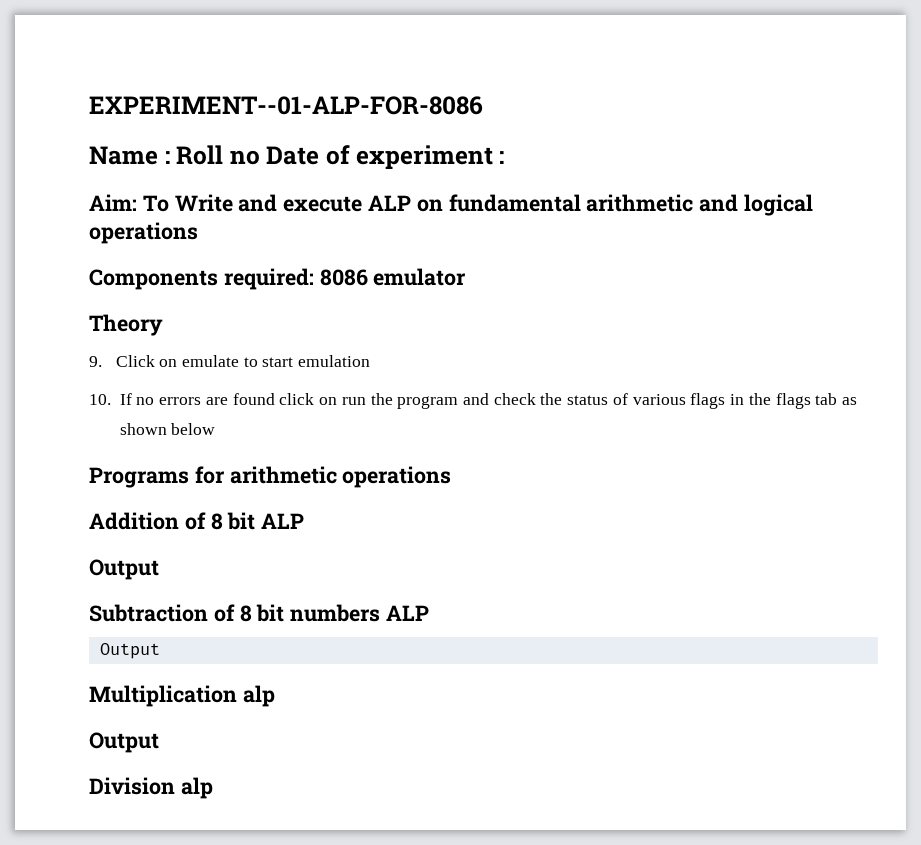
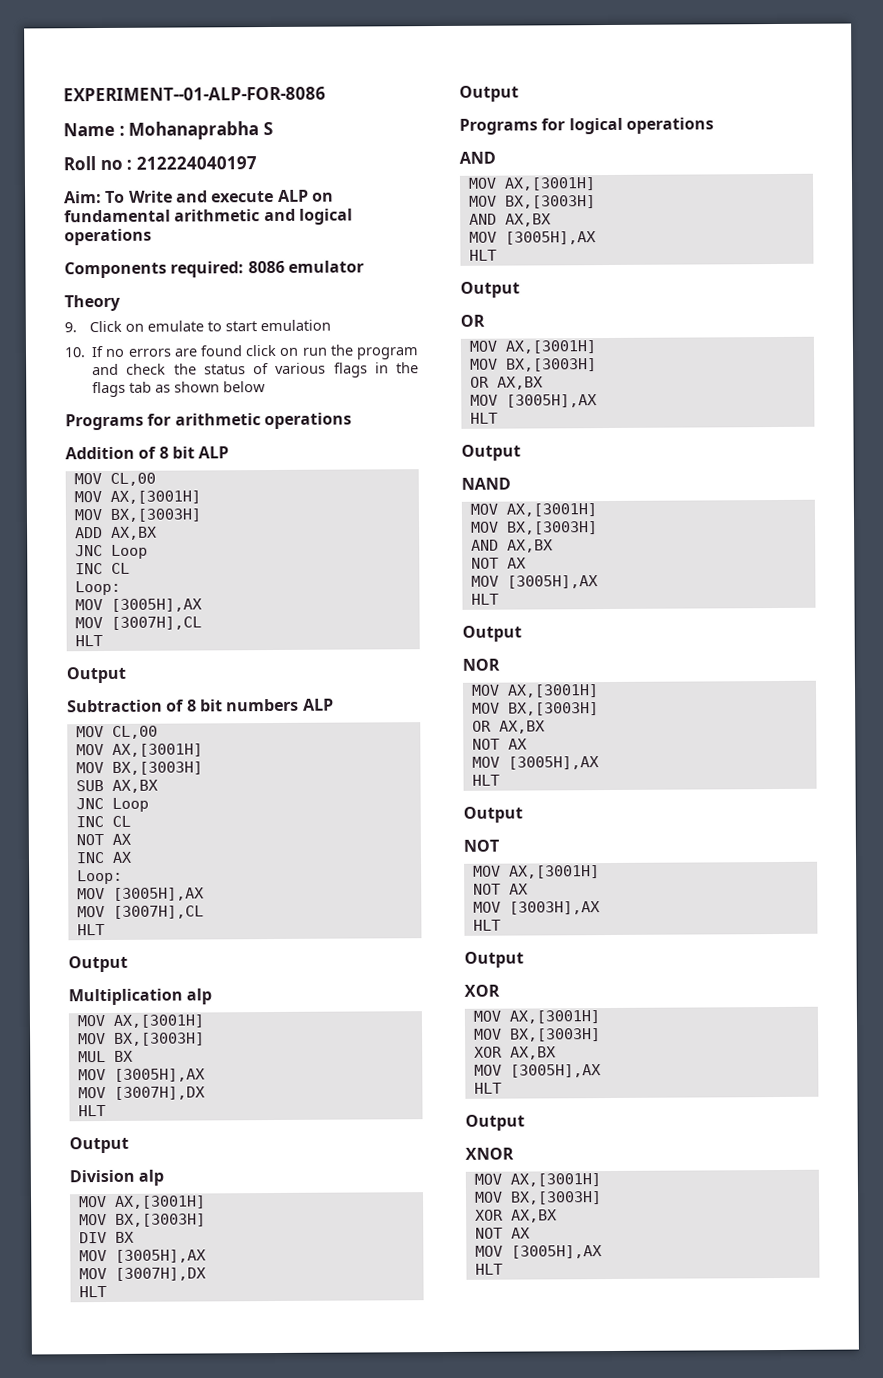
- Name : Roll no Date of experiment :
+ Name : Mohanaprabha S
+ Roll no : 212224040197
  Addition of 8 bit ALP
+ MOV CL,00
+ MOV AX,[3001H]
+ MOV BX,[3003H]
+ ADD AX,BX
+ JNC Loop
+ INC CL
+ Loop:
+ MOV [3005H],AX
+ MOV [3007H],CL
+ HLT
  Subtraction of 8 bit numbers ALP
+ MOV CL,00
+ MOV AX,[3001H]
+ MOV BX,[3003H]
+ SUB AX,BX
+ JNC Loop
+ INC CL
+ NOT AX
+ INC AX
+ Loop:
+ MOV [3005H],AX
+ MOV [3007H],CL
+ HLT
  Output
  Multiplication alp
+ MOV AX,[3001H]
+ MOV BX,[3003H]
+ MUL BX
+ MOV [3005H],AX
+ MOV [3007H],DX
+ HLT
  Output
  Division alp
+ MOV AX,[3001H]
+ MOV BX,[3003H]
+ DIV BX
+ MOV [3005H],AX
+ MOV [3007H],DX
+ HLT
+ Output
+ Programs for logical operations
+ AND
+ MOV AX,[3001H]
+ MOV BX,[3003H]
+ AND AX,BX
+ MOV [3005H],AX
+ HLT
+ Output
+ OR
+ MOV AX,[3001H]
+ MOV BX,[3003H]
+ OR AX,BX
+ MOV [3005H],AX
+ HLT
+ Output
+ NAND
+ MOV AX,[3001H]
+ MOV BX,[3003H]
+ AND AX,BX
+ NOT AX
+ MOV [3005H],AX
+ HLT
+ Output
+ NOR
+ MOV AX,[3001H]
+ MOV BX,[3003H]
+ OR AX,BX
+ NOT AX
+ MOV [3005H],AX
+ HLT
+ Output
+ NOT
+ MOV AX,[3001H]
+ NOT AX
+ MOV [3003H],AX
+ HLT
+ Output
+ XOR
+ MOV AX,[3001H]
+ MOV BX,[3003H]
+ XOR AX,BX
+ MOV [3005H],AX
+ HLT
+ Output
+ XNOR
+ MOV AX,[3001H]
+ MOV BX,[3003H]
+ XOR AX,BX
+ NOT AX
+ MOV [3005H],AX
+ HLT

